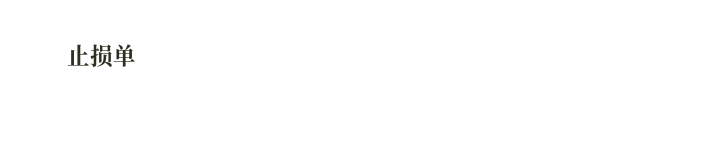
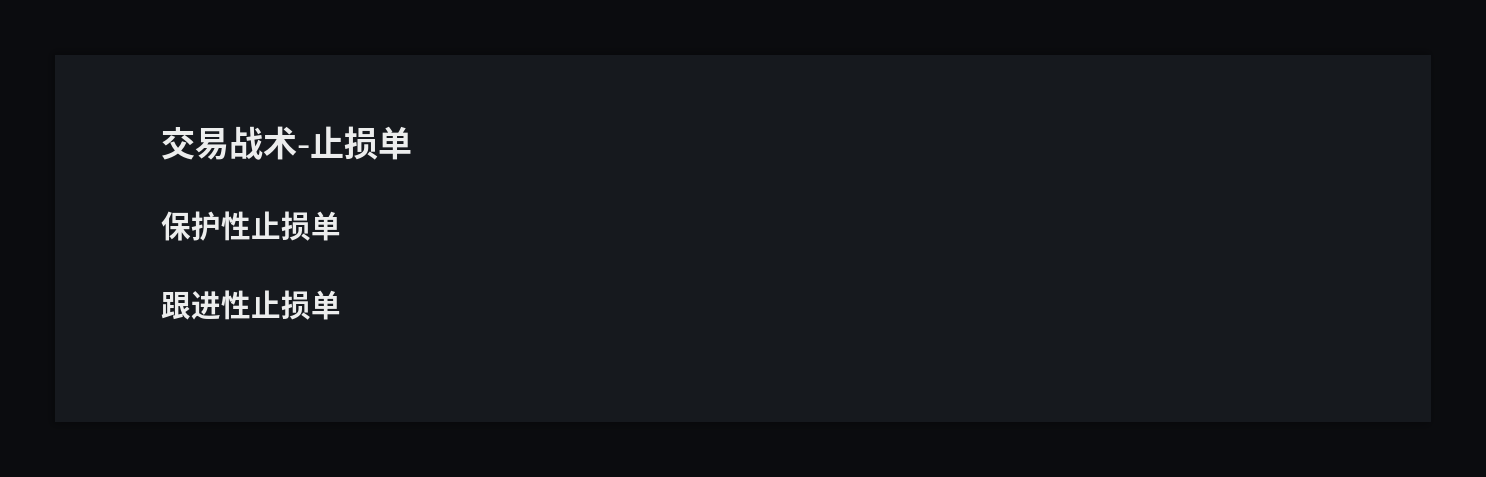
- 止损单
+ 交易战术-止损单
+ 保护性止损单
+ 跟进性止损单

